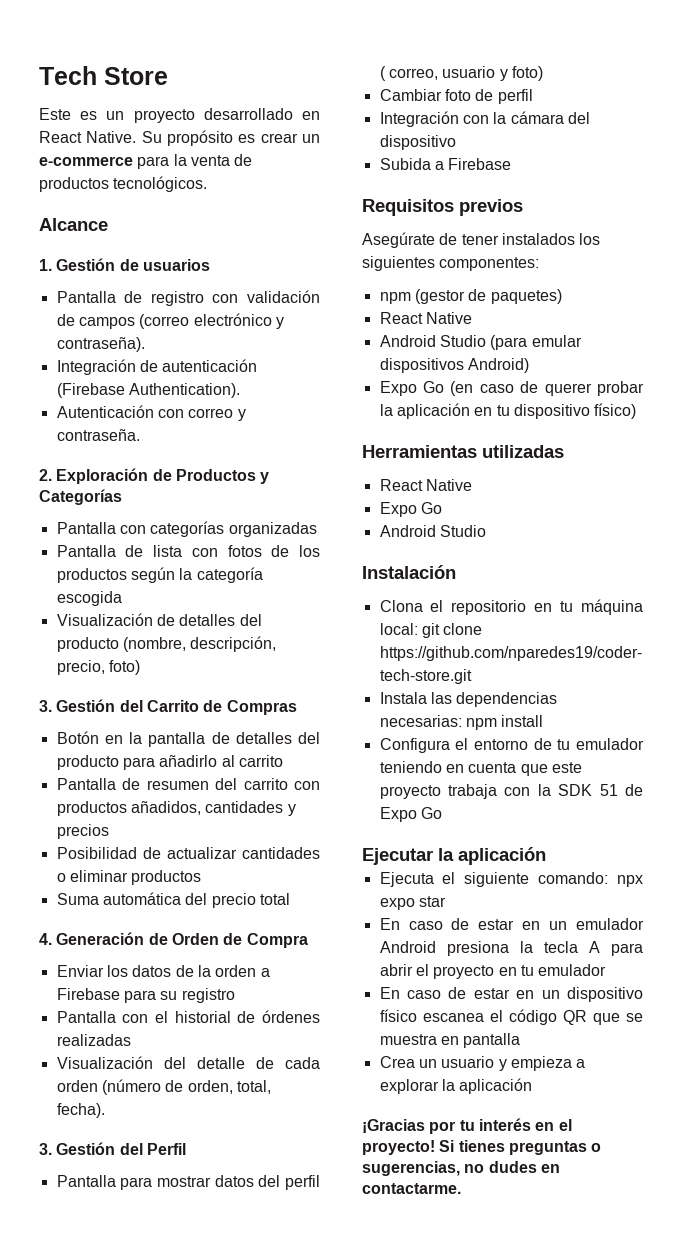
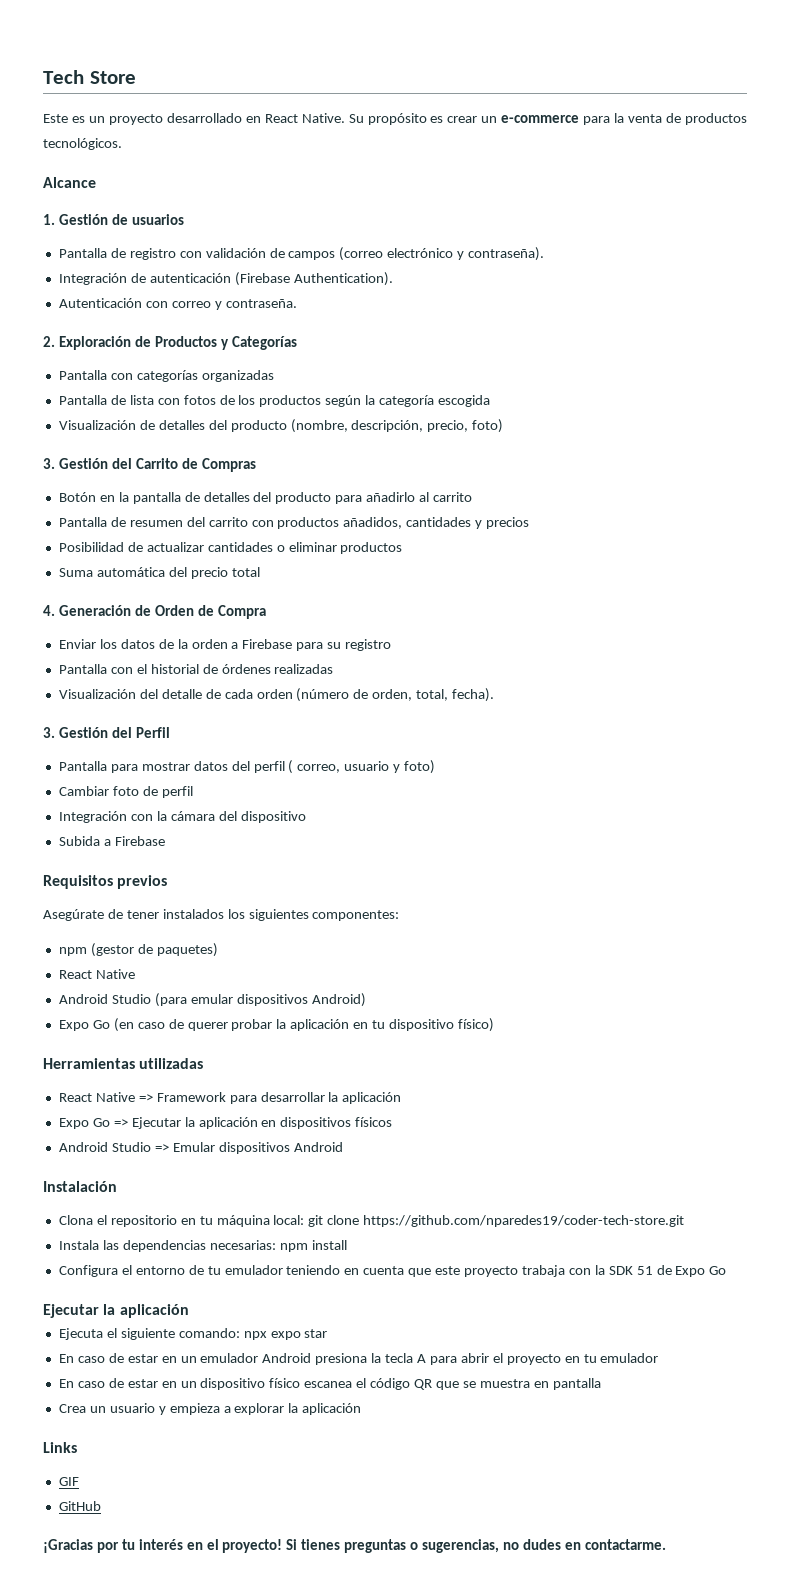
  Herramientas utilizadas
- React Native
- Expo Go
- Android Studio
+ React Native => Framework para desarrollar la aplicación
+ Expo Go => Ejecutar la aplicación en dispositivos físicos
+ Android Studio => Emular dispositivos Android
+ Links
+ GIF
+ GitHub

